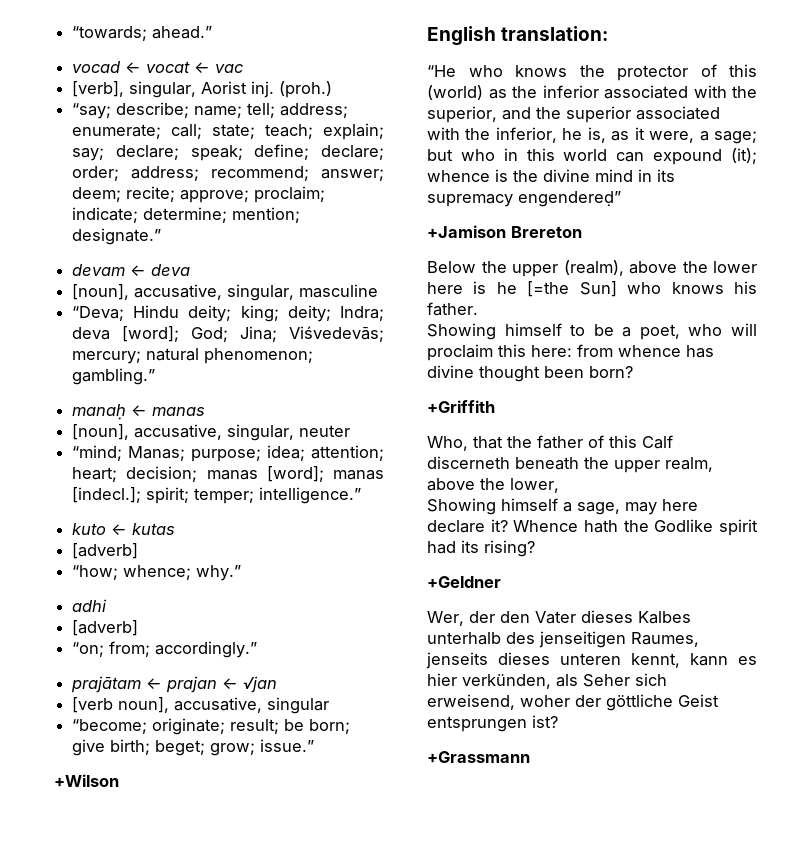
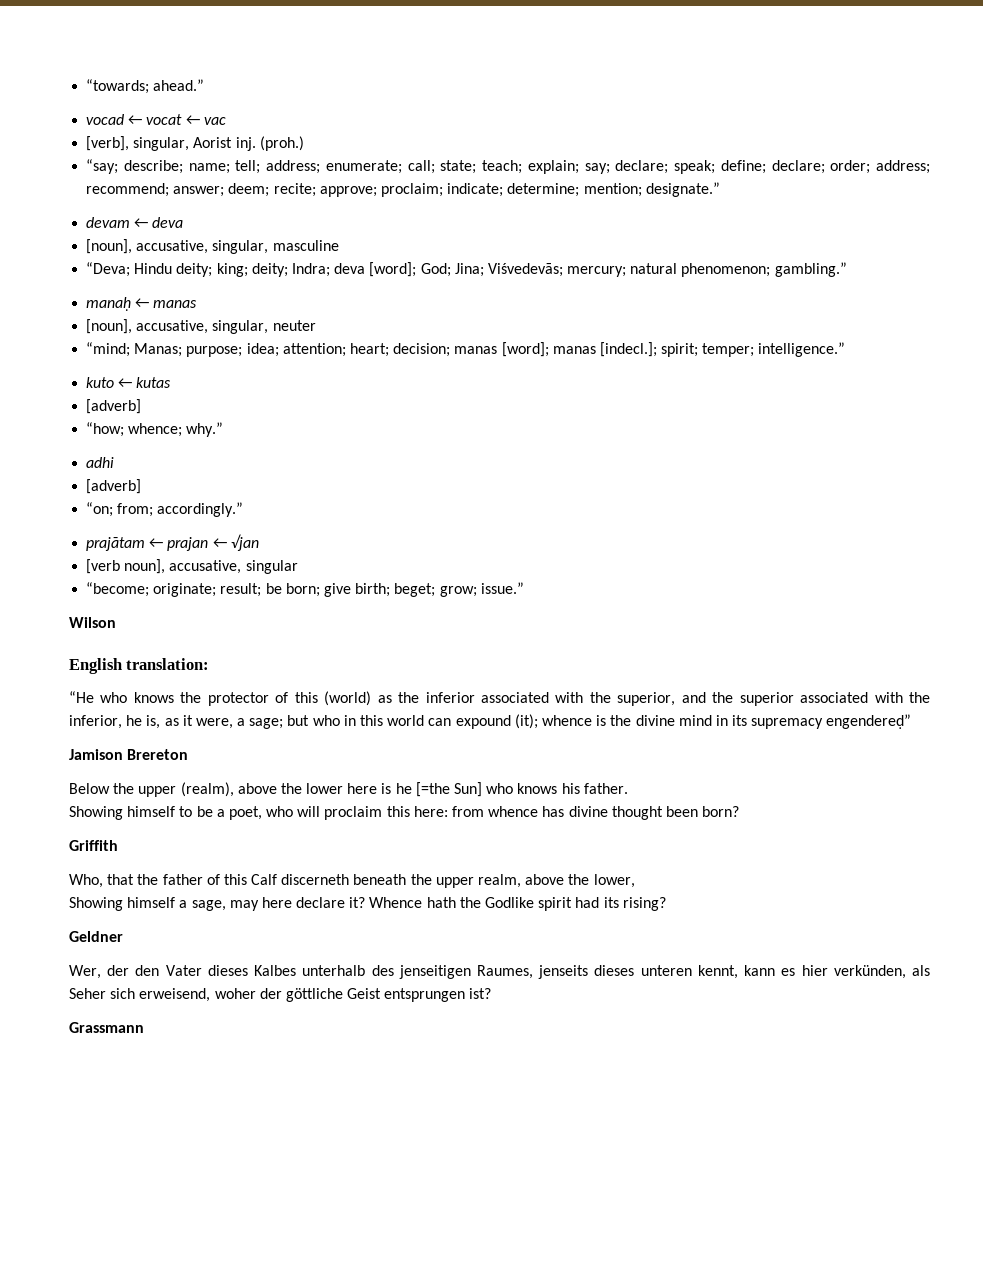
- +Wilson
+ Wilson
- +Jamison Brereton
+ Jamison Brereton
- +Griffith
+ Griffith
- +Geldner
+ Geldner
- +Grassmann
+ Grassmann

